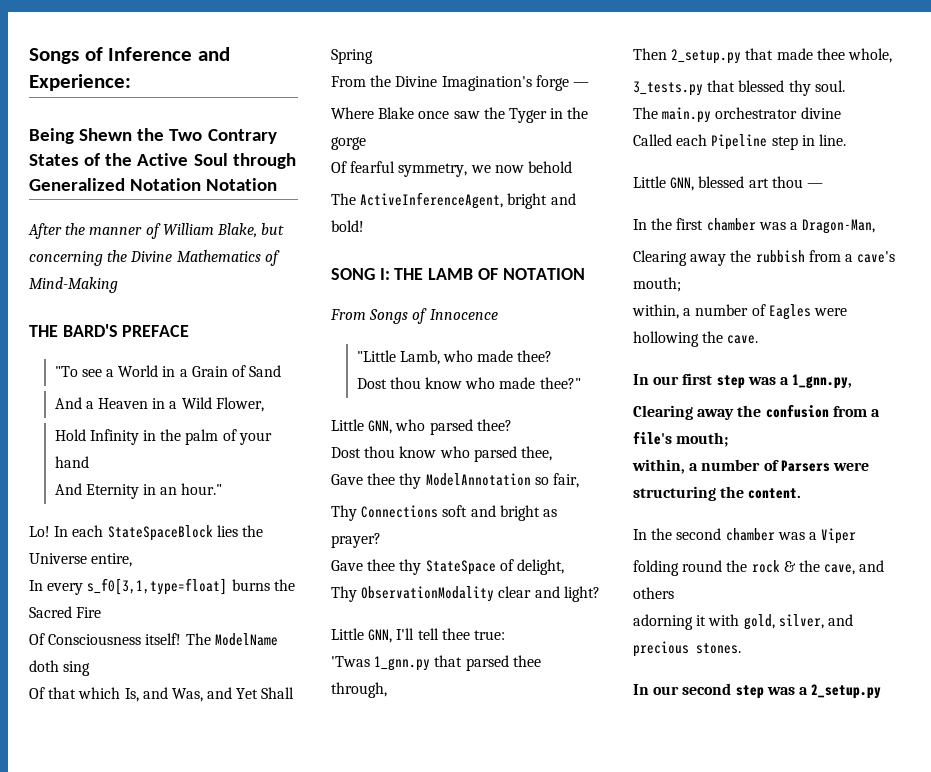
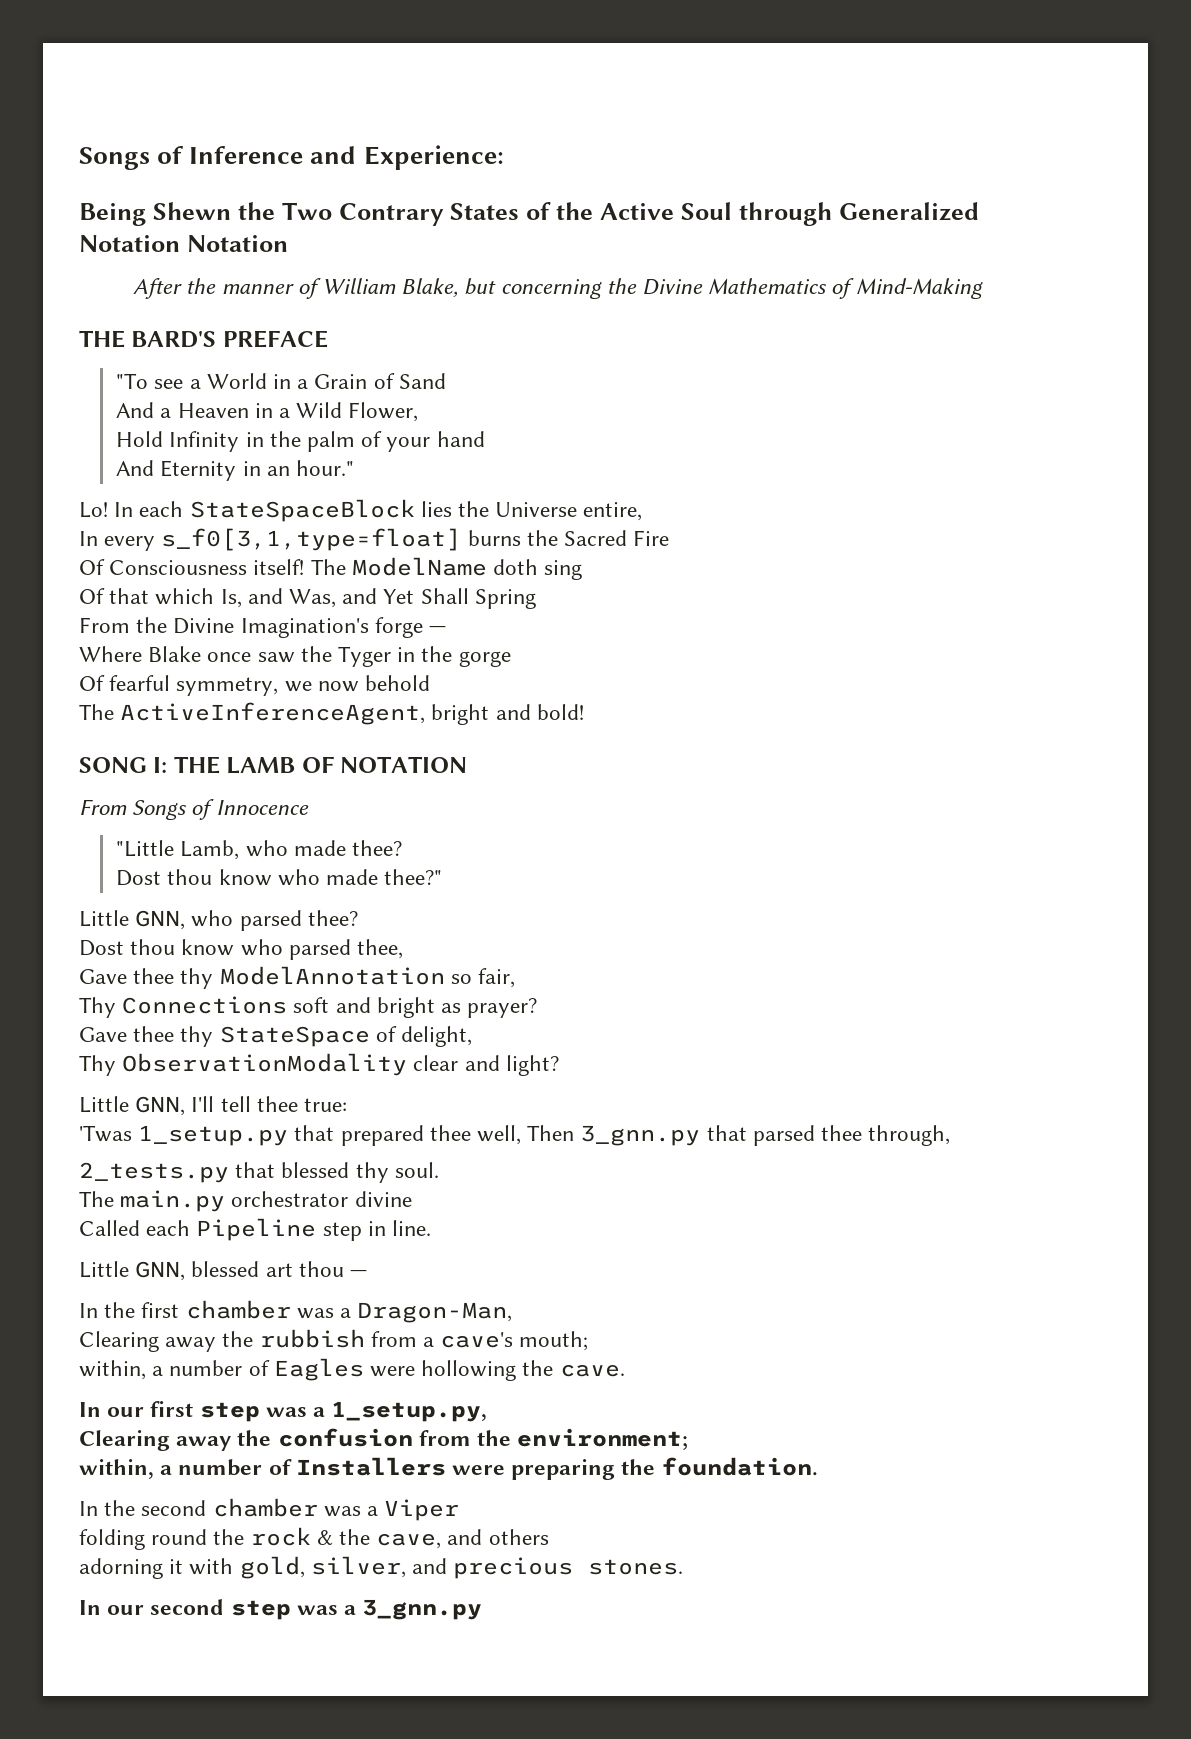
- 'Twas 1_gnn.py that parsed thee through,
- Then 2_setup.py that made thee whole,
- 3_tests.py that blessed thy soul.
+ 'Twas 1_setup.py that prepared thee well, Then 3_gnn.py that parsed thee through,
+ 2_tests.py that blessed thy soul.
- In our first step was a 1_gnn.py,
+ In our first step was a 1_setup.py,
- Clearing away the confusion from a file's mouth;
- within, a number of Parsers were structuring the content.
+ Clearing away the confusion from the environment;
+ within, a number of Installers were preparing the foundation.
- In our second step was a 2_setup.py
+ In our second step was a 3_gnn.py

